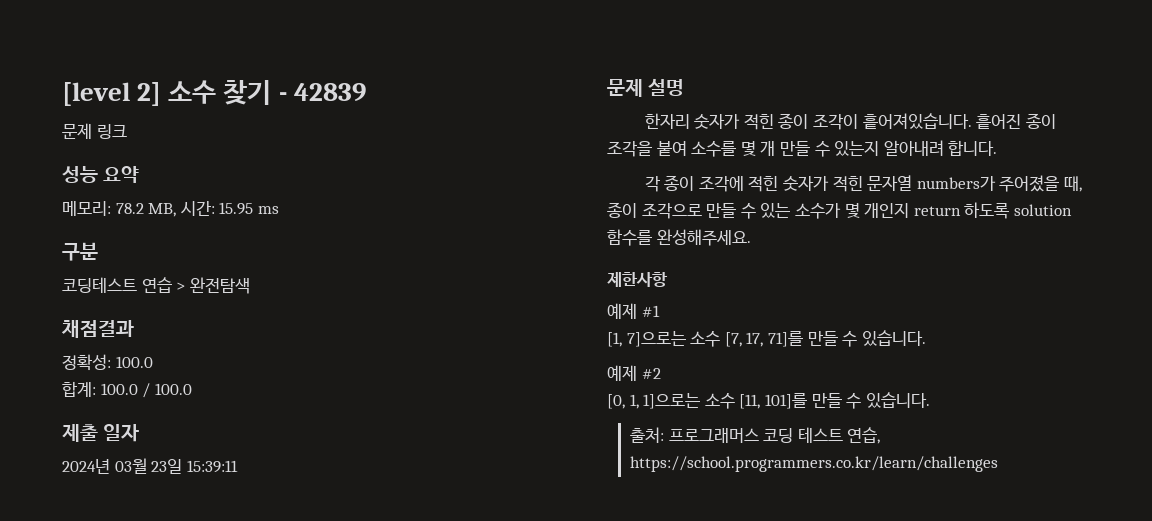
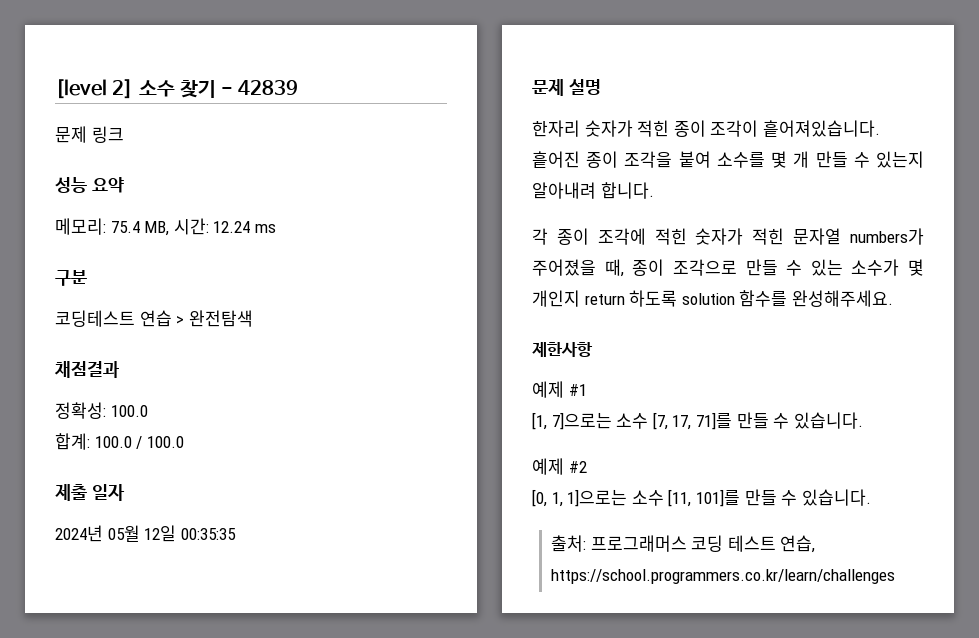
- 메모리: 78.2 MB, 시간: 15.95 ms
+ 메모리: 75.4 MB, 시간: 12.24 ms
- 2024년 03월 23일 15:39:11
+ 2024년 05월 12일 00:35:35

